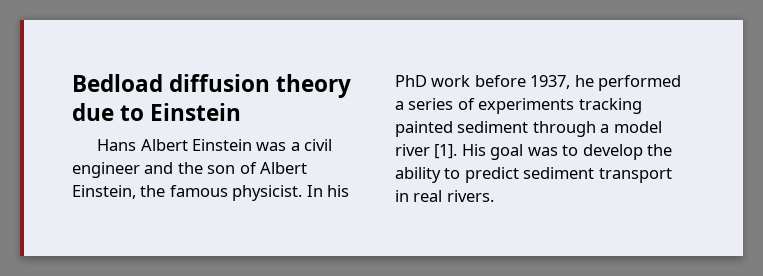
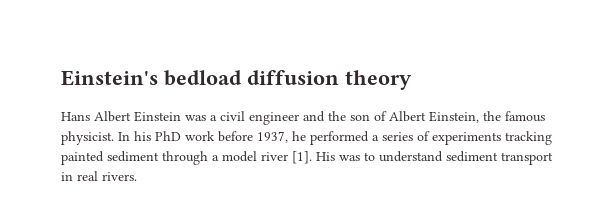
- Bedload diffusion theory due to Einstein
+ Einstein's bedload diffusion theory
- His goal was to develop the ability to predict sediment transport in real rivers.
+ His was to understand sediment transport in real rivers.

